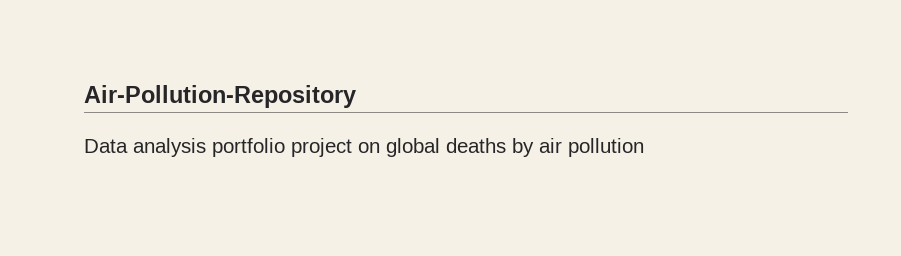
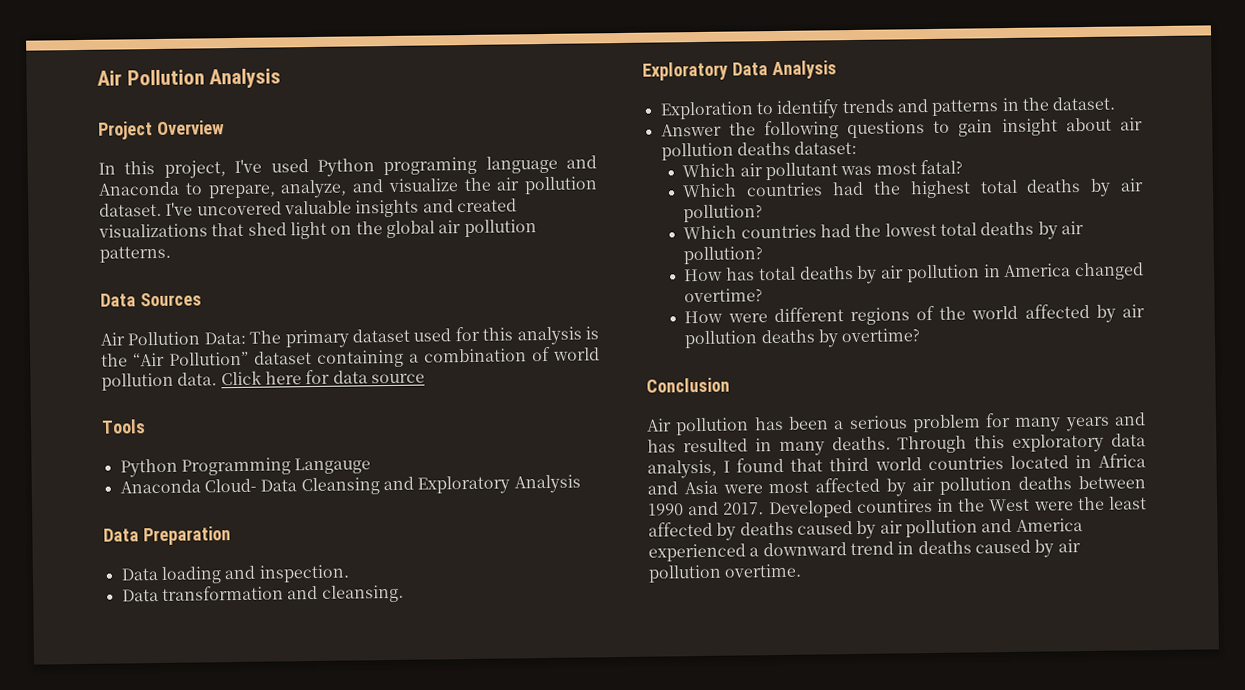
- Air-Pollution-Repository
- Data analysis portfolio project on global deaths by air pollution
+ Air Pollution Analysis
+ Project Overview
+ In this project, I've used Python programing language and Anaconda to prepare, analyze, and visualize the air pollution dataset. I've uncovered valuable insights and created visualizations that shed light on the global air pollution patterns.
+ Data Sources
+ Air Pollution Data: The primary dataset used for this analysis is the “Air Pollution” dataset containing a combination of world pollution data. Click here for data source
+ Tools
+ Python Programming Langauge
+ Anaconda Cloud- Data Cleansing and Exploratory Analysis
+ Data Preparation
+ Data loading and inspection.
+ Data transformation and cleansing.
+ Exploratory Data Analysis
+ Exploration to identify trends and patterns in the dataset.
+ Answer the following questions to gain insight about air pollution deaths dataset:
+ Which air pollutant was most fatal?
+ Which countries had the highest total deaths by air pollution?
+ Which countries had the lowest total deaths by air pollution?
+ How has total deaths by air pollution in America changed overtime?
+ How were different regions of the world affected by air pollution deaths by overtime?
+ Conclusion
+ Air pollution has been a serious problem for many years and has resulted in many deaths. Through this exploratory data analysis, I found that third world countries located in Africa and Asia were most affected by air pollution deaths between 1990 and 2017. Developed countires in the West were the least affected by deaths caused by air pollution and America experienced a downward trend in deaths caused by air pollution overtime.

